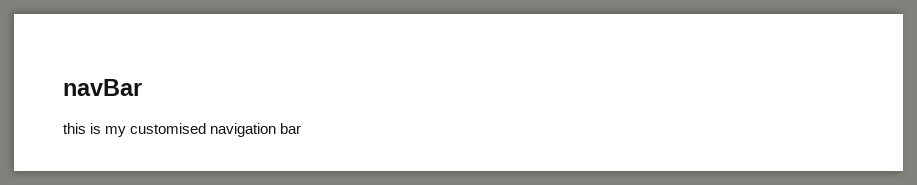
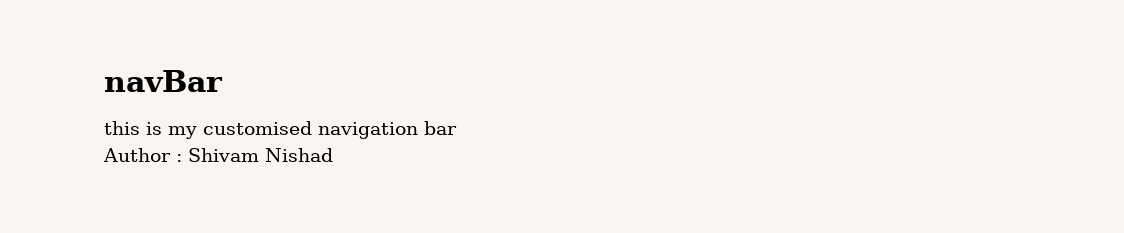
+ Author : Shivam Nishad

